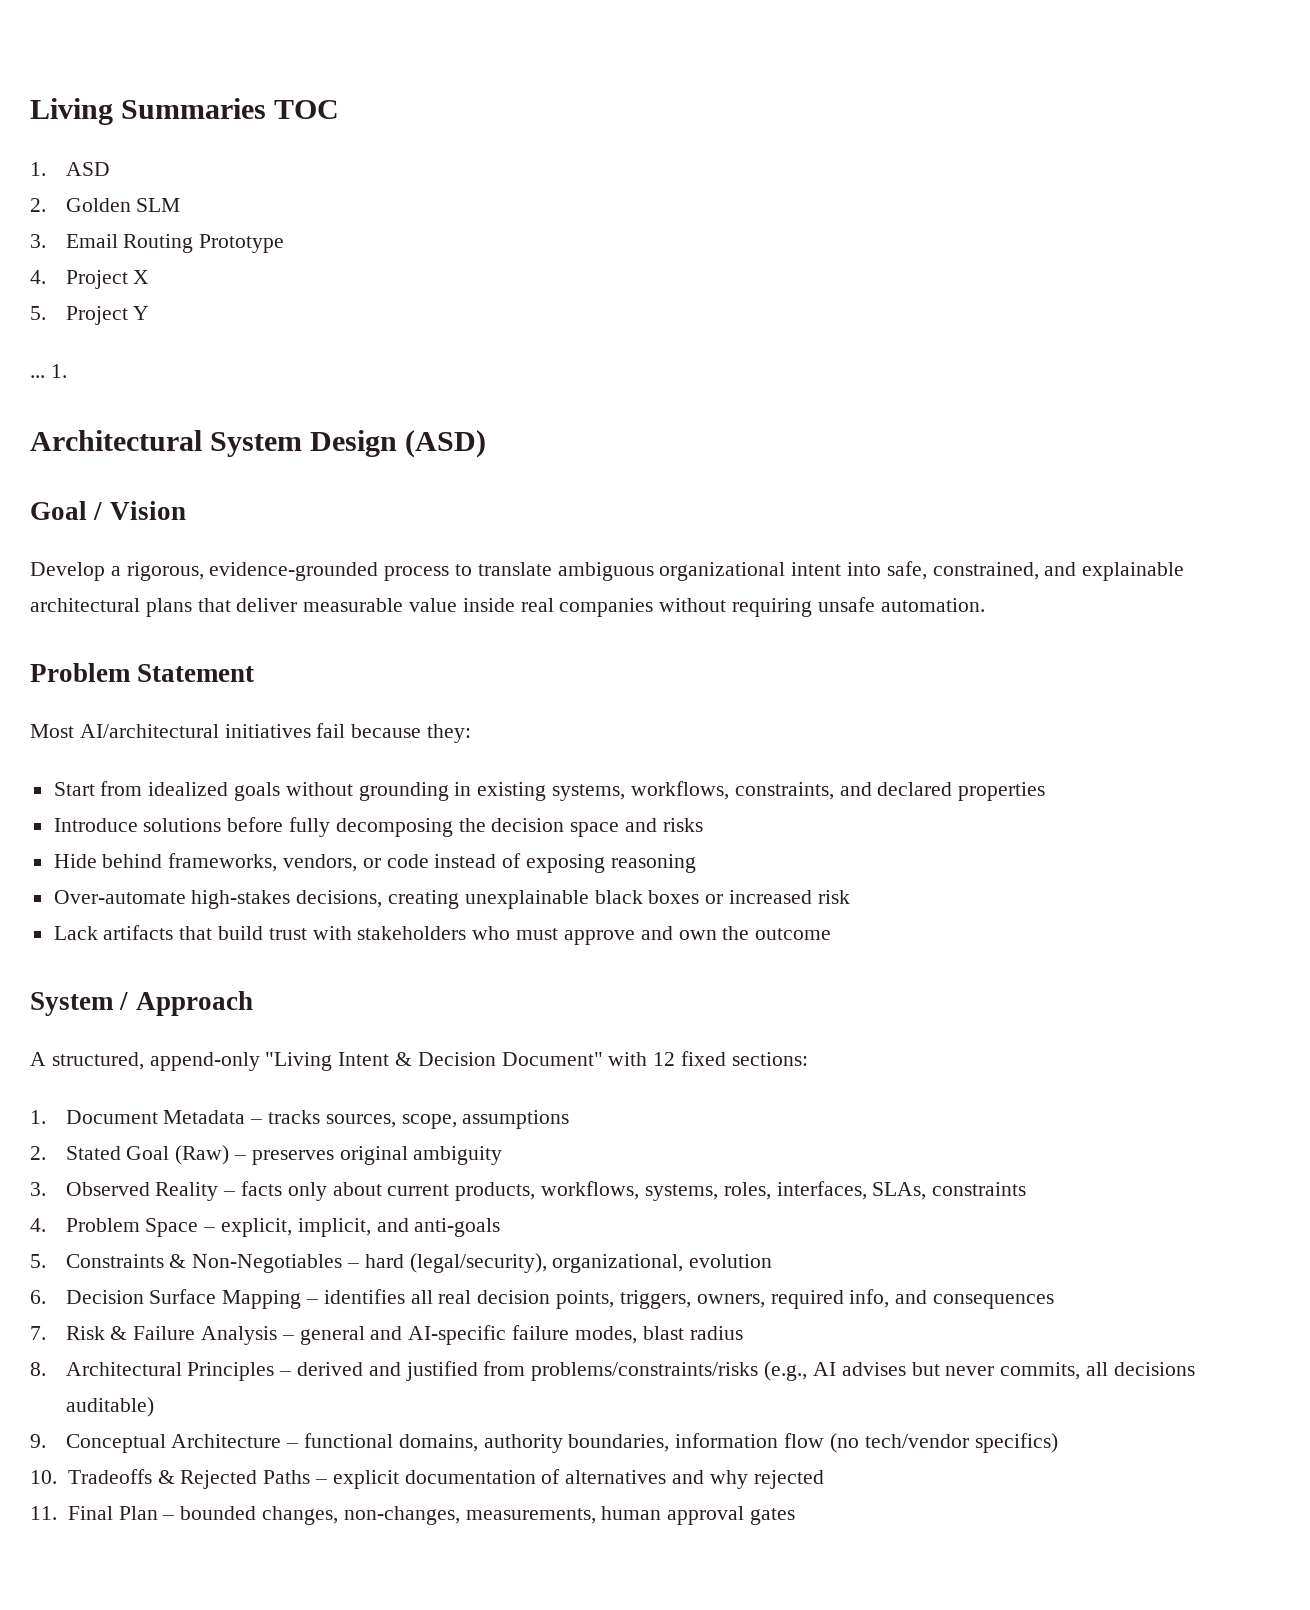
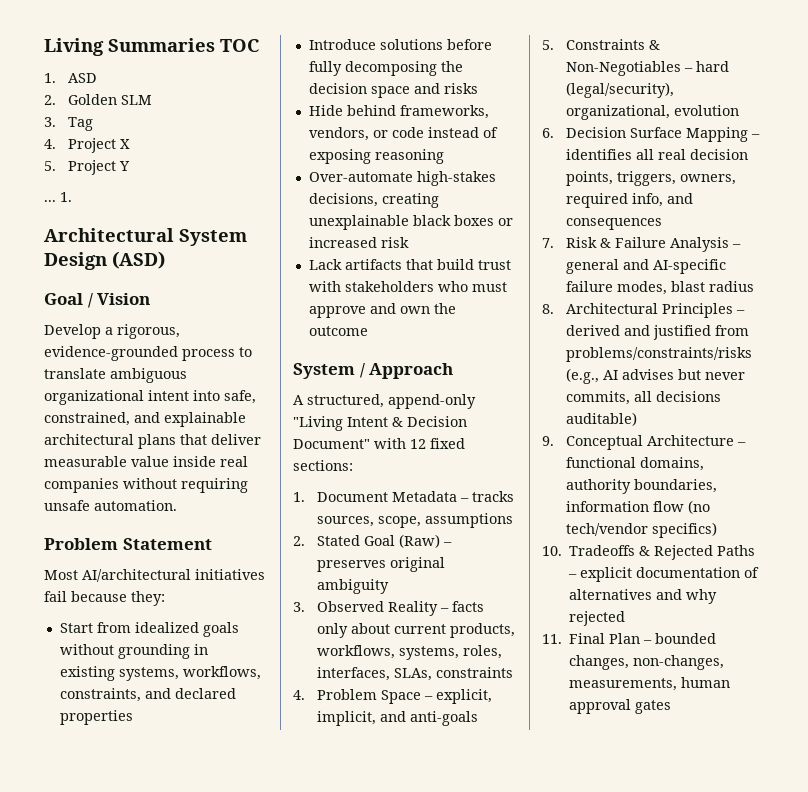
- 3. Email Routing Prototype
+ 3. Tag

